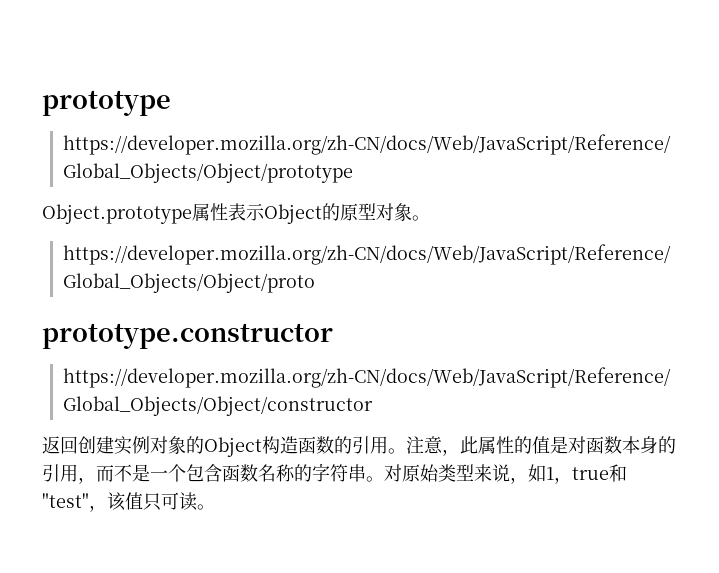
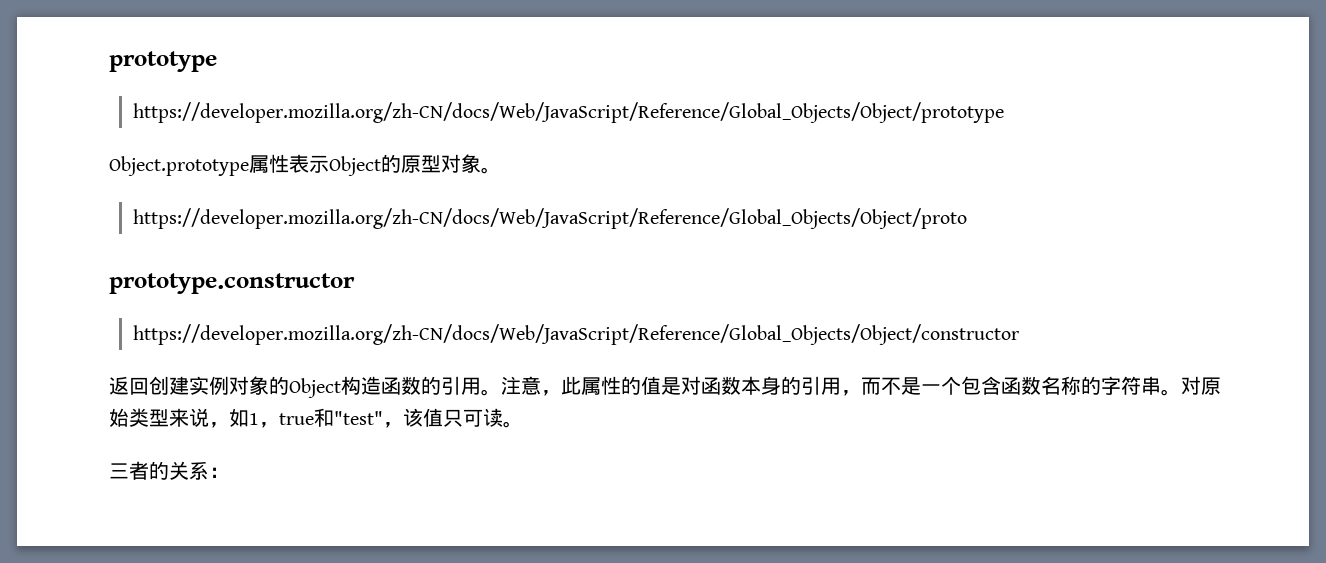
+ 三者的关系：

